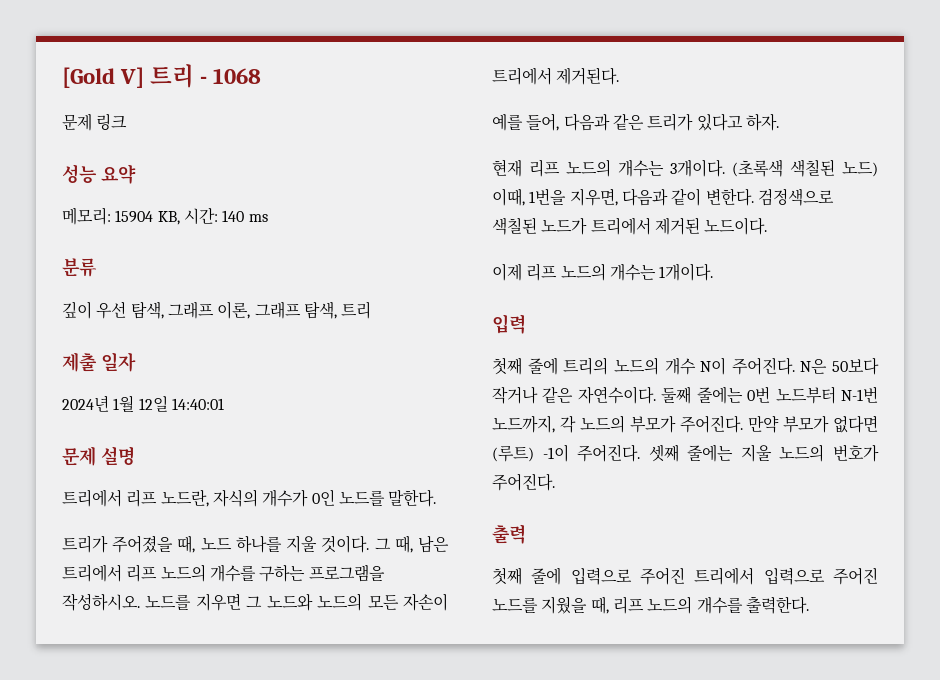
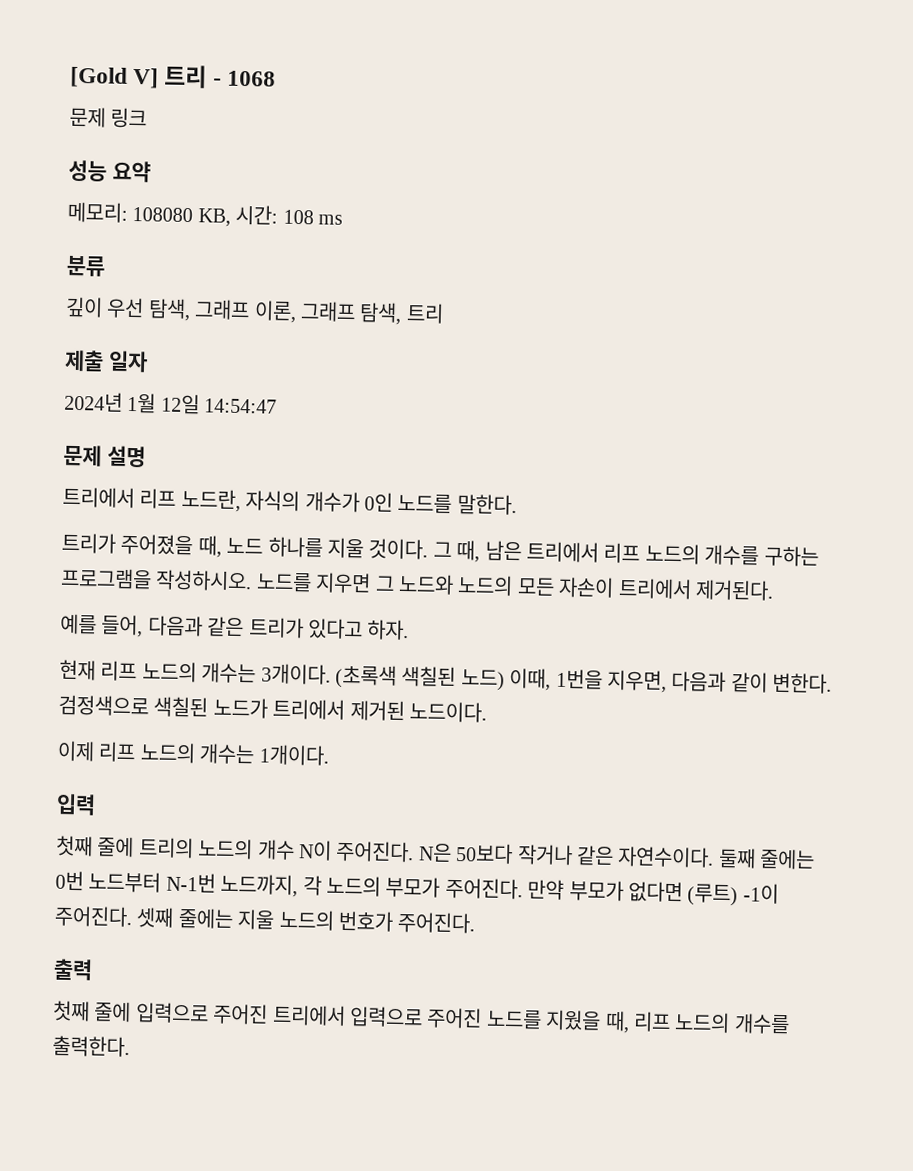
- 메모리: 15904 KB, 시간: 140 ms
+ 메모리: 108080 KB, 시간: 108 ms
- 2024년 1월 12일 14:40:01
+ 2024년 1월 12일 14:54:47

